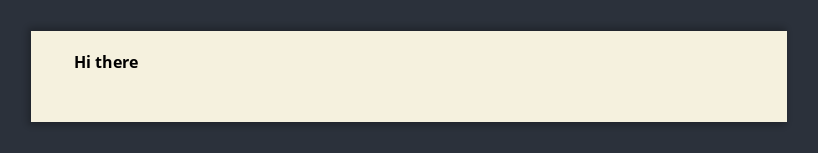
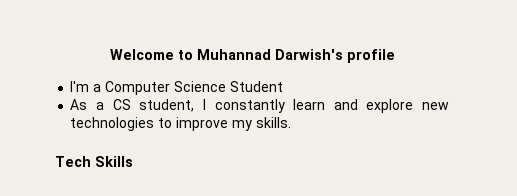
- Hi there
+ Welcome to Muhannad Darwish's profile
+ I'm a Computer Science Student
+ As a CS student, I constantly learn and explore new technologies to improve my skills.
+ Tech Skills

